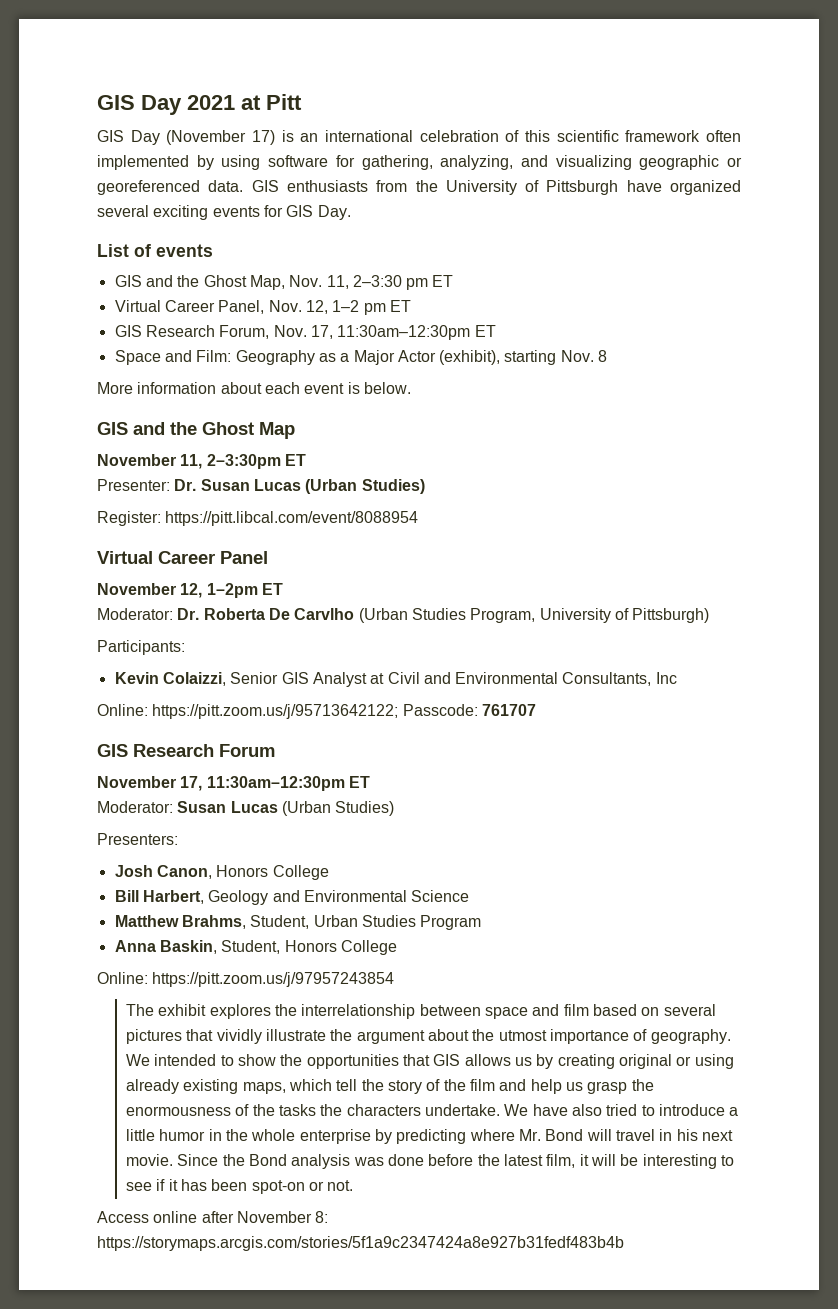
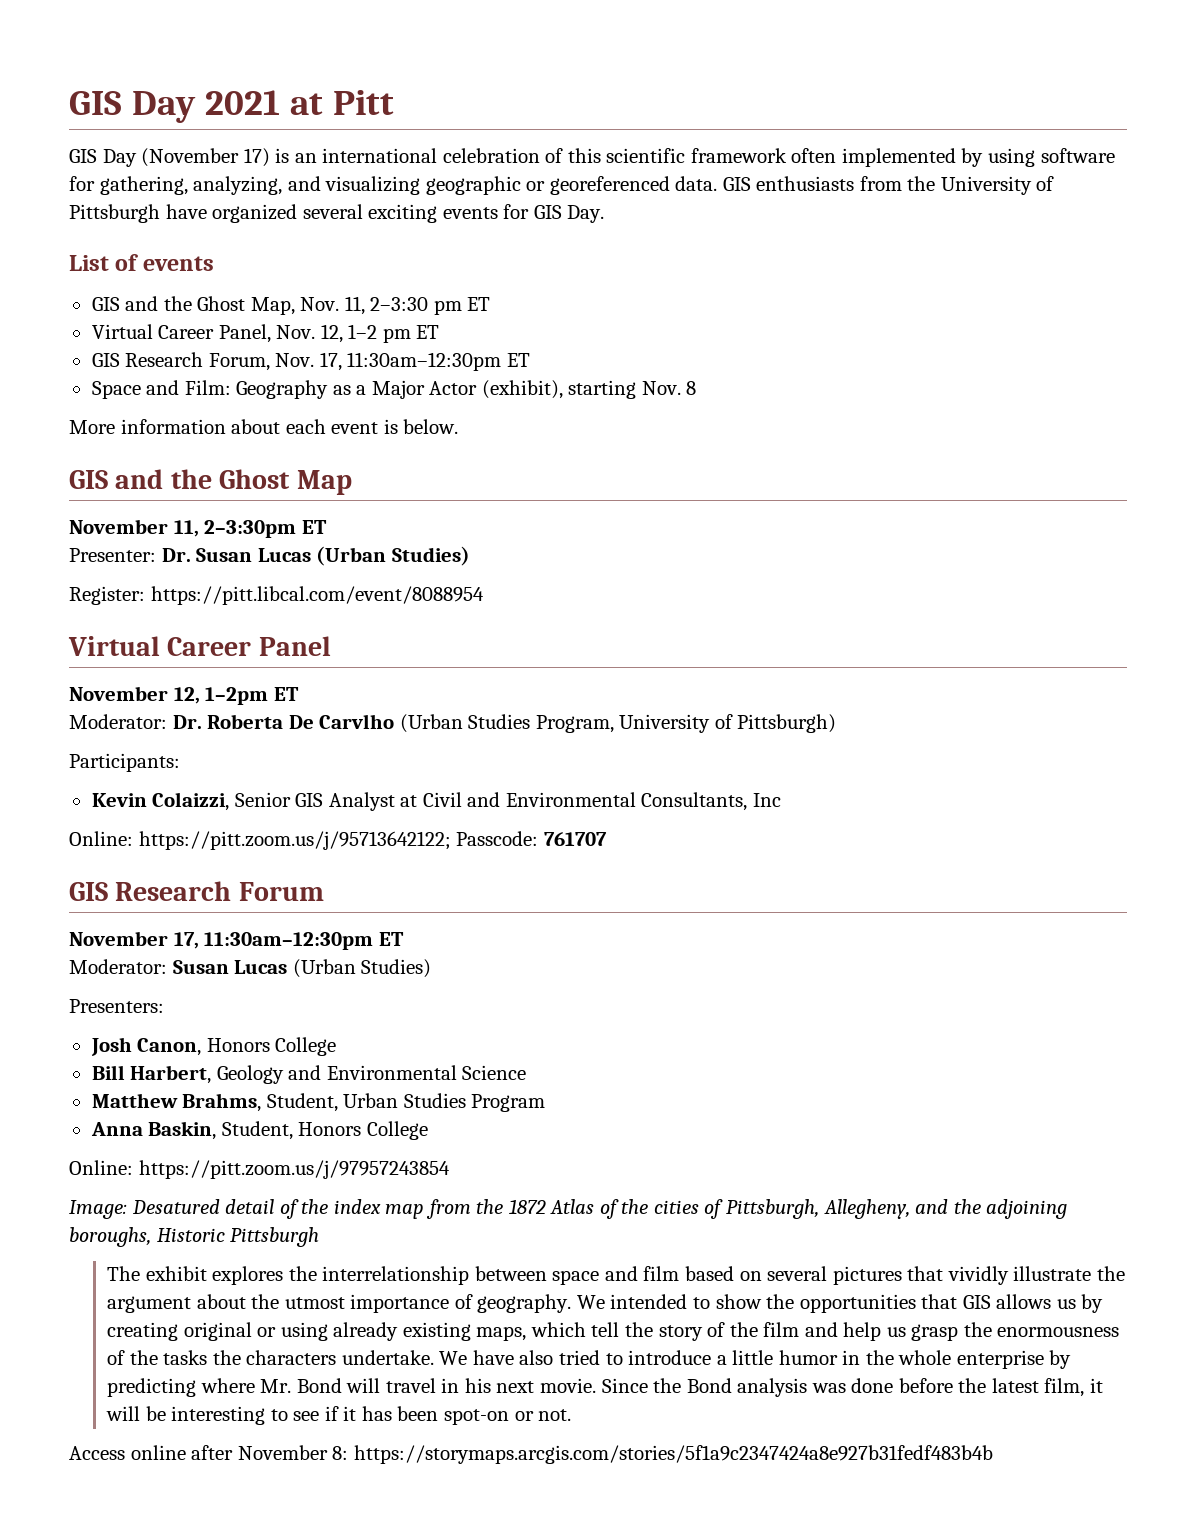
+ Image: Desatured detail of the index map from the 1872 Atlas of the cities of Pittsburgh, Allegheny, and the adjoining boroughs, Historic Pittsburgh

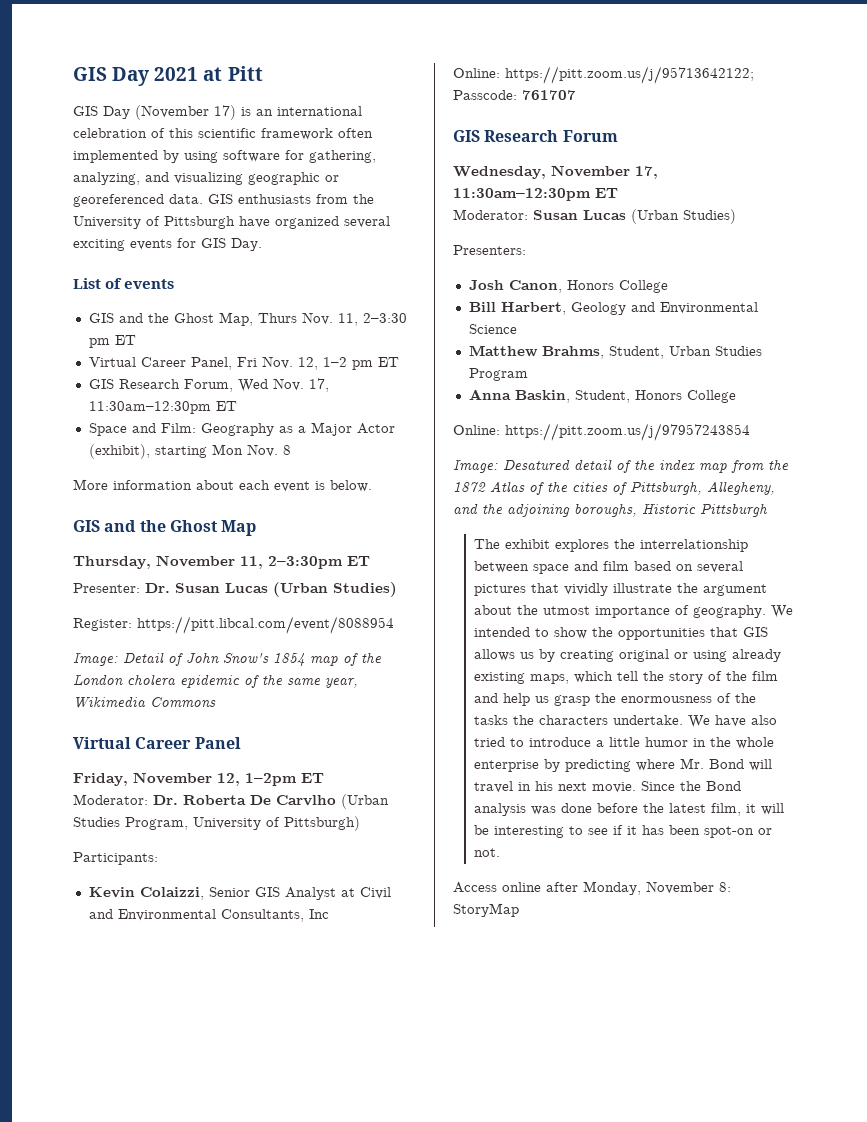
- GIS and the Ghost Map, Nov. 11, 2–3:30 pm ET
+ GIS and the Ghost Map, Thurs Nov. 11, 2–3:30 pm ET
- Virtual Career Panel, Nov. 12, 1–2 pm ET
+ Virtual Career Panel, Fri Nov. 12, 1–2 pm ET
- GIS Research Forum, Nov. 17, 11:30am–12:30pm ET
+ GIS Research Forum, Wed Nov. 17, 11:30am–12:30pm ET
- Space and Film: Geography as a Major Actor (exhibit), starting Nov. 8
+ Space and Film: Geography as a Major Actor (exhibit), starting Mon Nov. 8
- November 11, 2–3:30pm ET
+ Thursday, November 11, 2–3:30pm ET
+ Image: Detail of John Snow's 1854 map of the London cholera epidemic of the same year, Wikimedia Commons
- November 12, 1–2pm ET
+ Friday, November 12, 1–2pm ET
- November 17, 11:30am–12:30pm ET
+ Wednesday, November 17, 11:30am–12:30pm ET
- Access online after November 8: https://storymaps.arcgis.com/stories/5f1a9c2347424a8e927b31fedf483b4b
+ Access online after Monday, November 8: StoryMap

